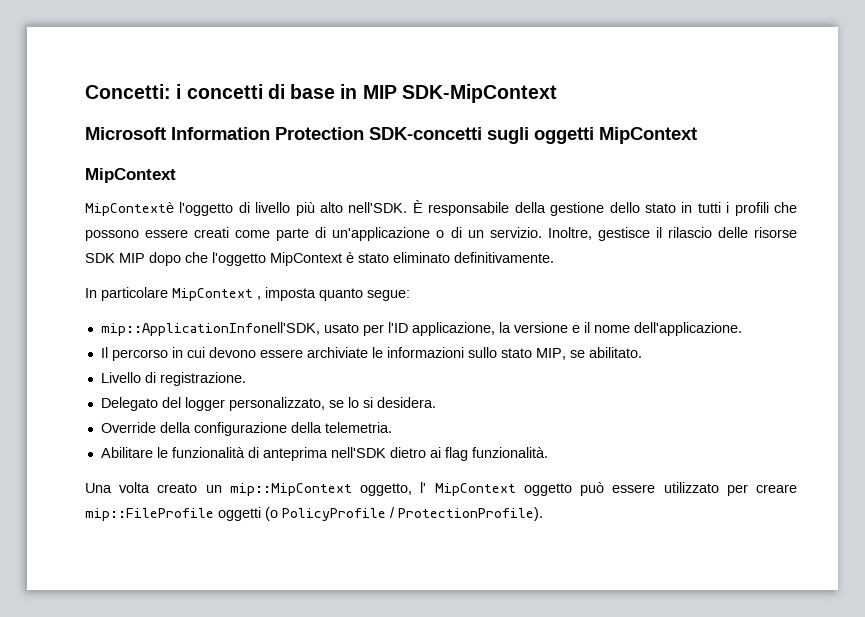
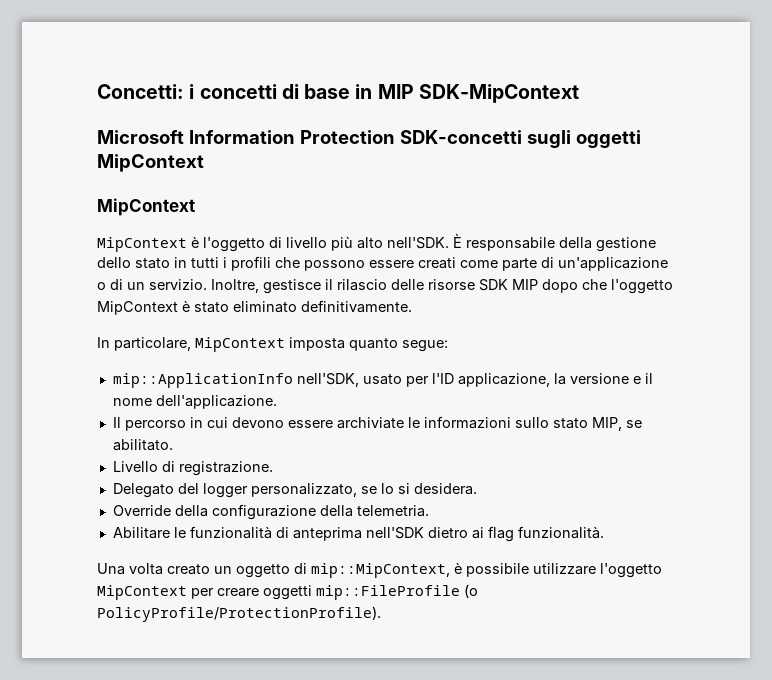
- MipContextè l'oggetto di livello più alto nell'SDK.
+ MipContext è l'oggetto di livello più alto nell'SDK.
- In particolare MipContext , imposta quanto segue:
+ In particolare, MipContext imposta quanto segue:
- mip::ApplicationInfonell'SDK, usato per l'ID applicazione, la versione e il nome dell'applicazione.
+ mip::ApplicationInfo nell'SDK, usato per l'ID applicazione, la versione e il nome dell'applicazione.
- Una volta creato un mip::MipContext oggetto, l' MipContext oggetto può essere utilizzato per creare mip::FileProfile oggetti (o PolicyProfile / ProtectionProfile).
+ Una volta creato un oggetto di mip::MipContext, è possibile utilizzare l'oggetto MipContext per creare oggetti mip::FileProfile (o PolicyProfile/ProtectionProfile).

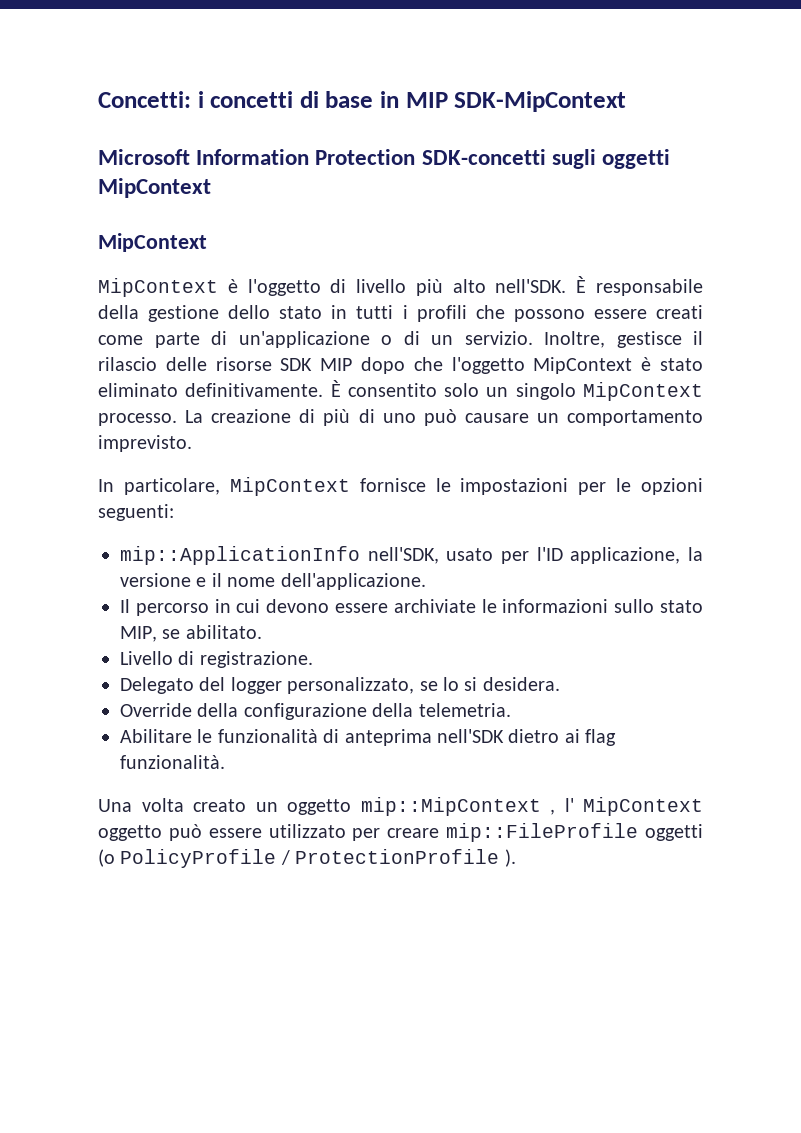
- Inoltre, gestisce il rilascio delle risorse SDK MIP dopo che l'oggetto MipContext è stato eliminato definitivamente.
- In particolare, MipContext imposta quanto segue:
+ Inoltre, gestisce il rilascio delle risorse SDK MIP dopo che l'oggetto MipContext è stato eliminato definitivamente. È consentito solo un singolo MipContext processo. La creazione di più di uno può causare un comportamento imprevisto.
+ In particolare, MipContext fornisce le impostazioni per le opzioni seguenti:
- Una volta creato un oggetto di mip::MipContext, è possibile utilizzare l'oggetto MipContext per creare oggetti mip::FileProfile (o PolicyProfile/ProtectionProfile).
+ Una volta creato un oggetto mip::MipContext , l' MipContext oggetto può essere utilizzato per creare mip::FileProfile oggetti (o PolicyProfile / ProtectionProfile ).

